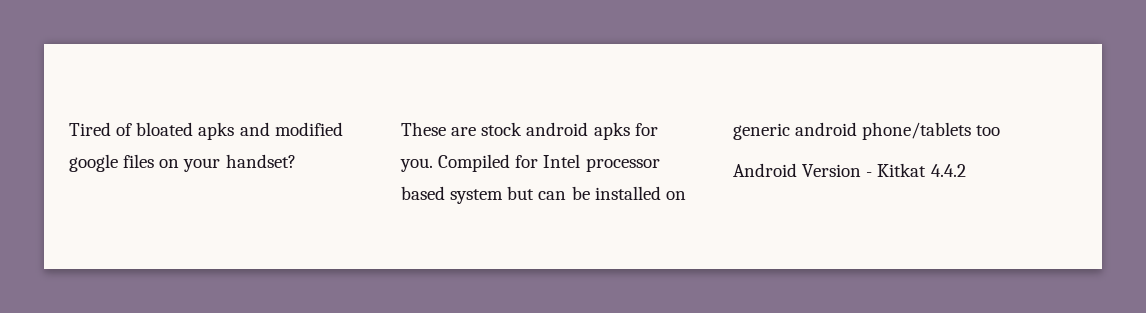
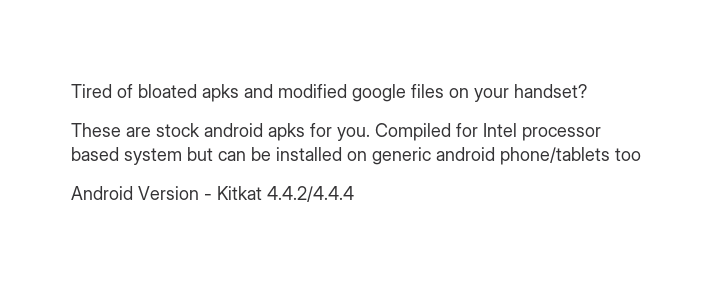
- Android Version - Kitkat 4.4.2
+ Android Version - Kitkat 4.4.2/4.4.4

